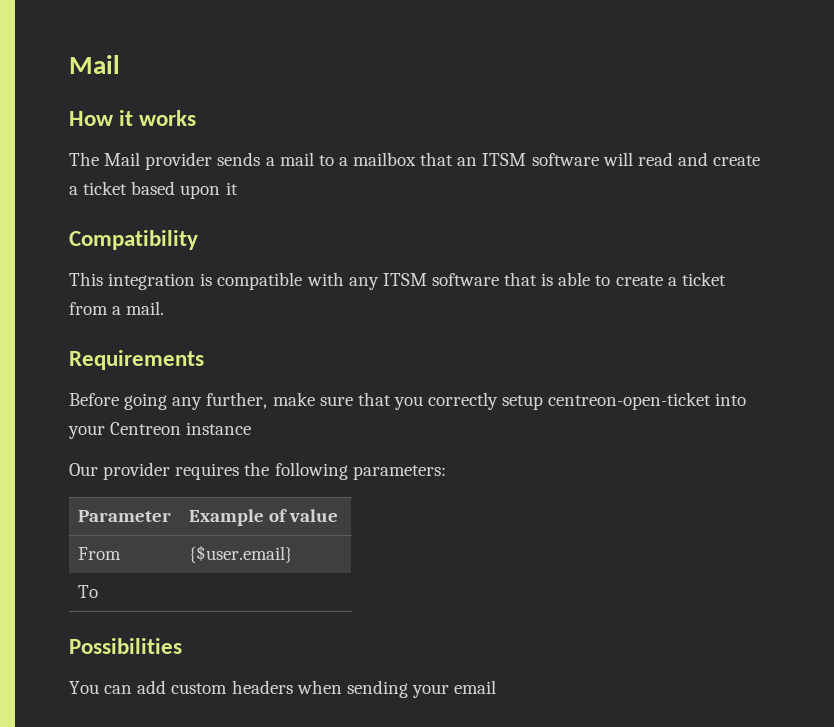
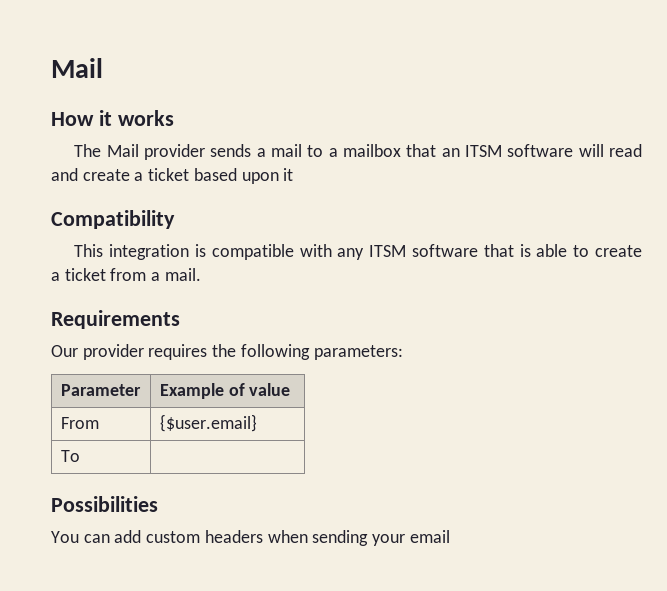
- Before going any further, make sure that you correctly setup centreon-open-ticket into your Centreon instance

